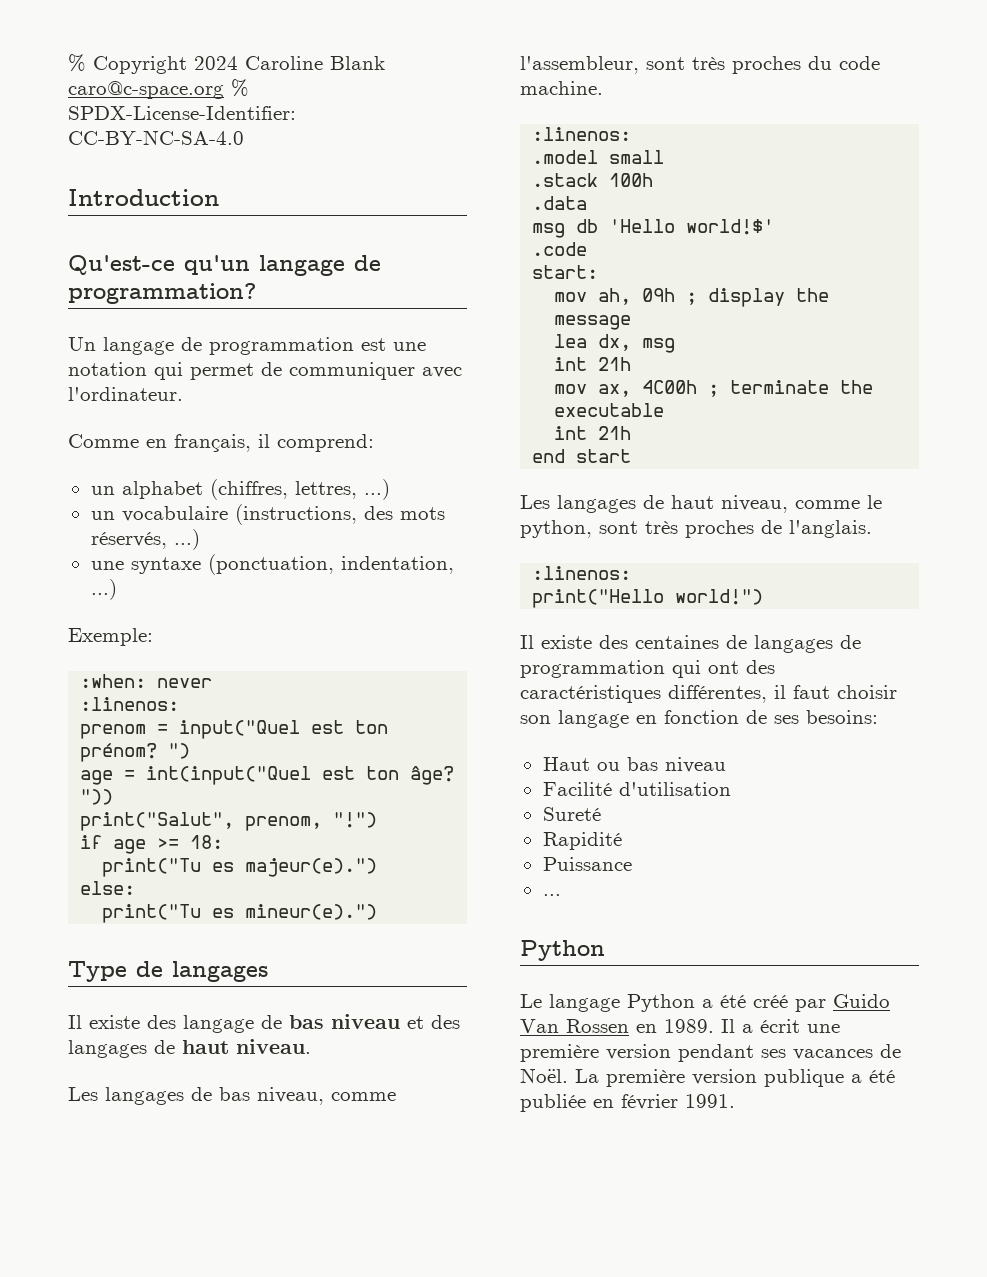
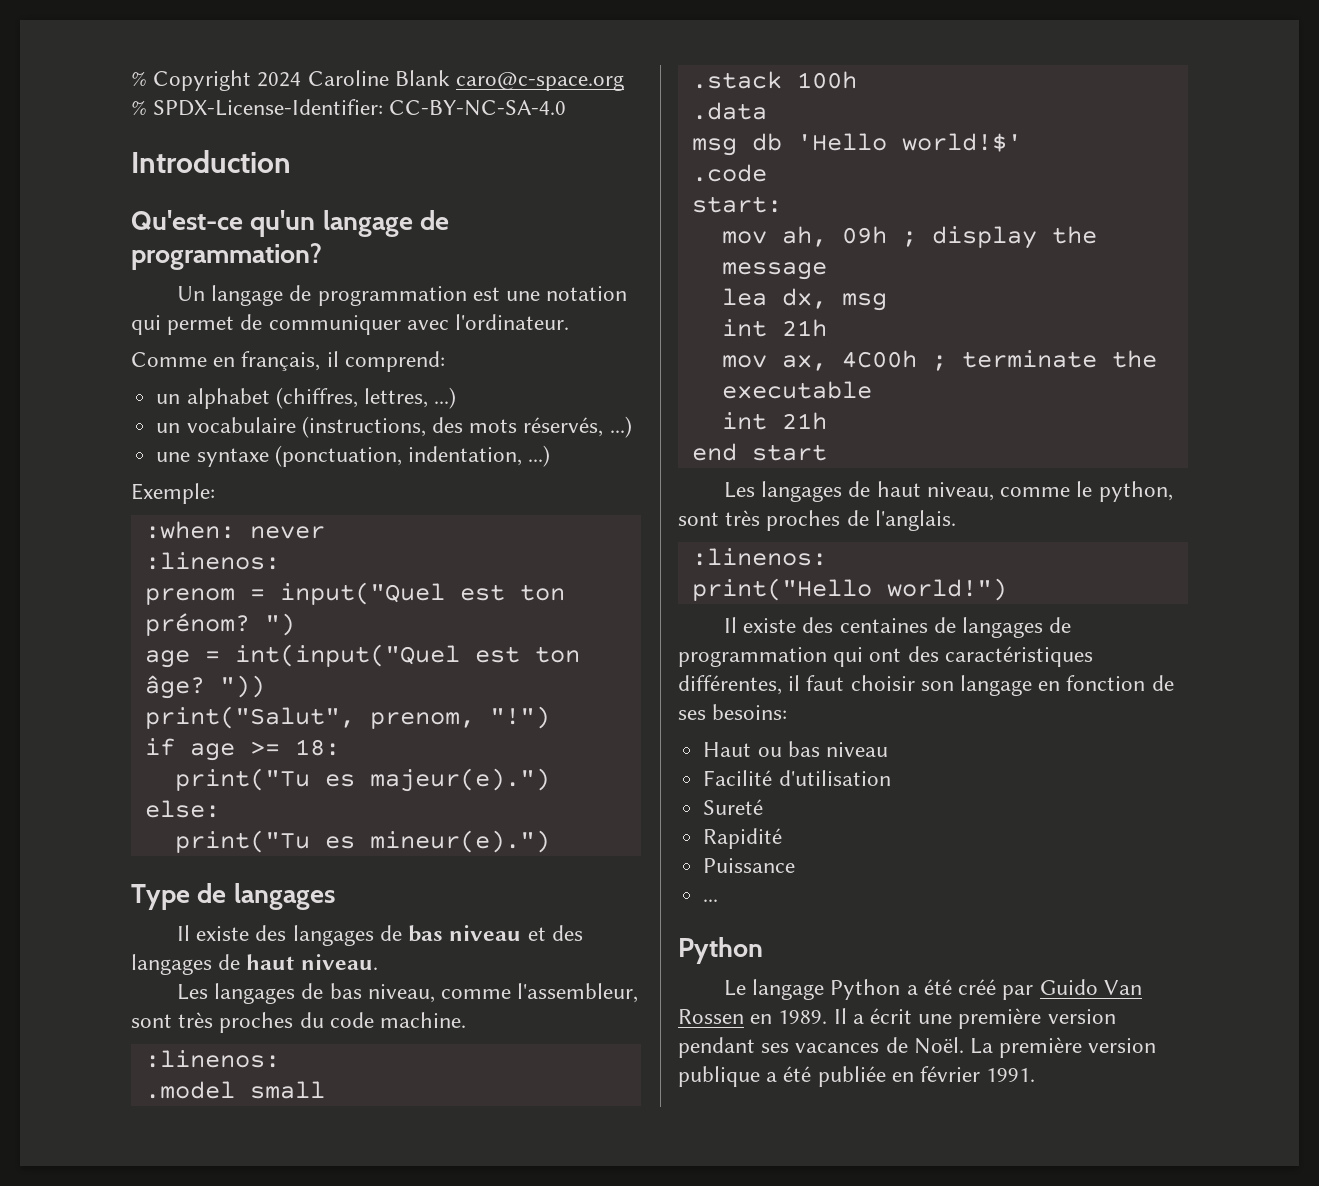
- Il existe des langage de bas niveau et des langages de haut niveau.
+ Il existe des langages de bas niveau et des langages de haut niveau.

